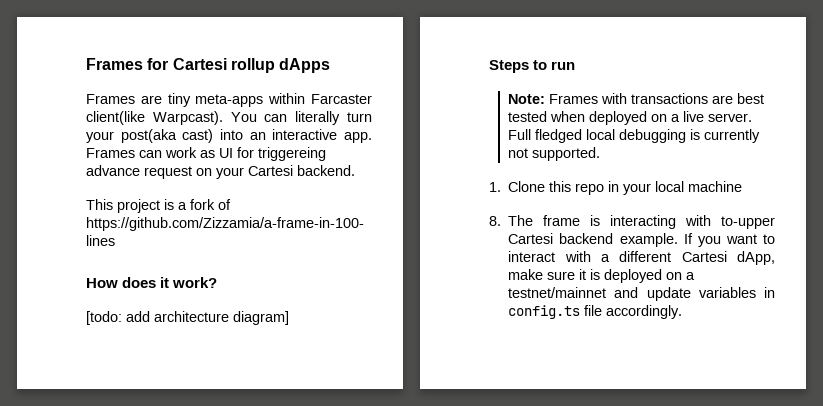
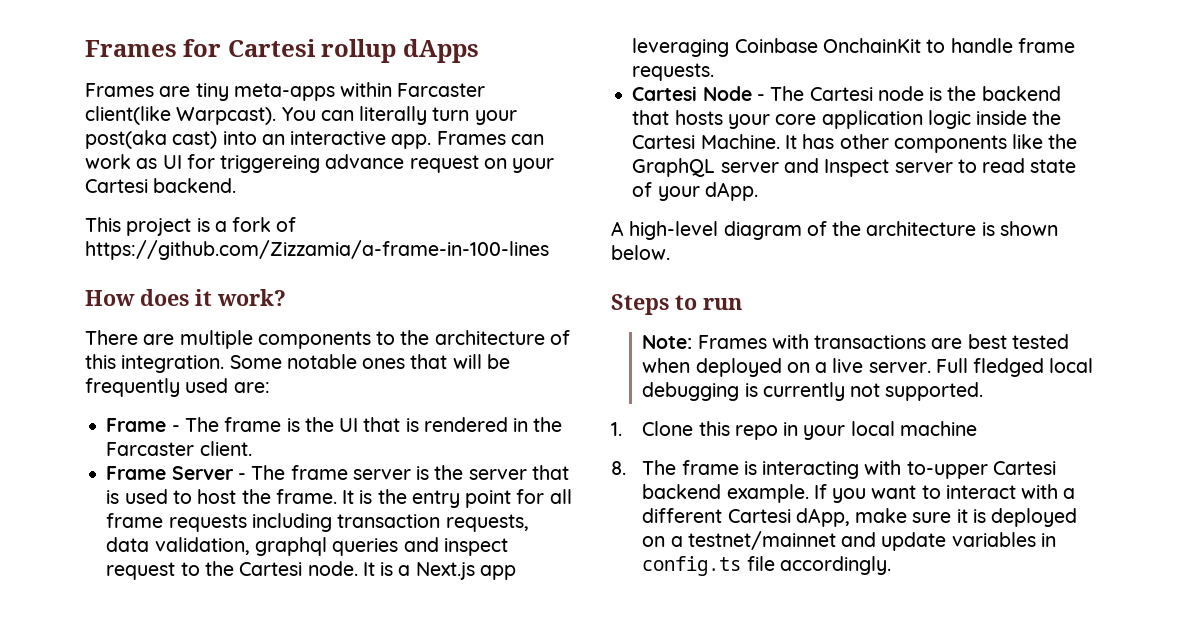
- [todo: add architecture diagram]
+ There are multiple components to the architecture of this integration. Some notable ones that will be frequently used are:
+ Frame - The frame is the UI that is rendered in the Farcaster client.
+ Frame Server - The frame server is the server that is used to host the frame. It is the entry point for all frame requests including transaction requests, data validation, graphql queries and inspect request to the Cartesi node. It is a Next.js app leveraging Coinbase OnchainKit to handle frame requests.
+ Cartesi Node - The Cartesi node is the backend that hosts your core application logic inside the Cartesi Machine. It has other components like the GraphQL server and Inspect server to read state of your dApp.
+ A high-level diagram of the architecture is shown below.

